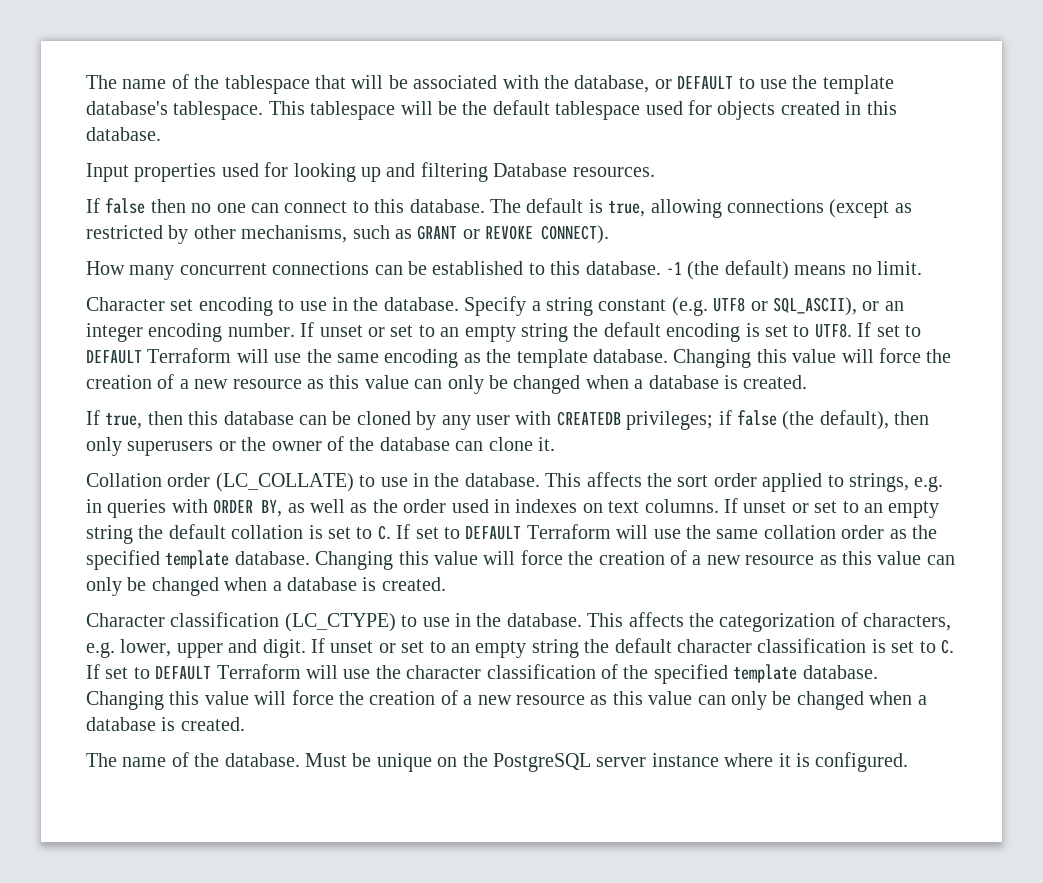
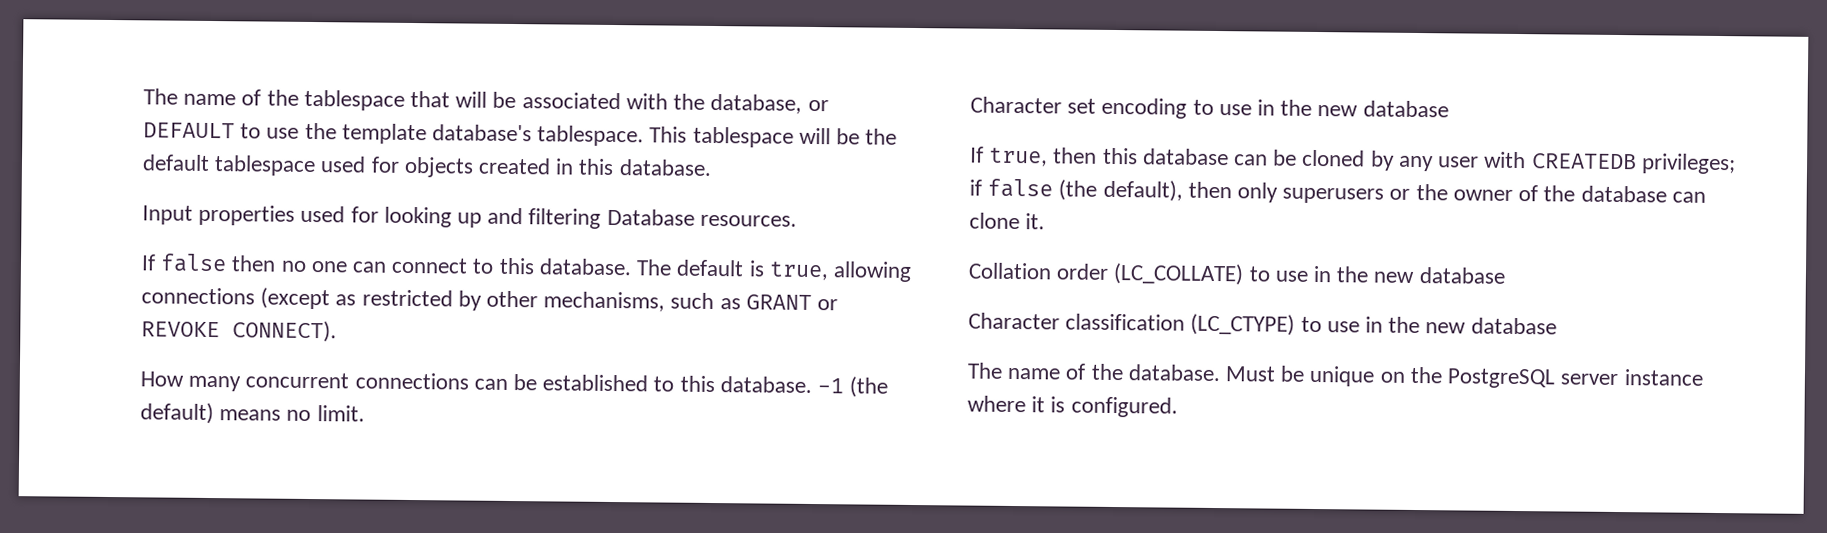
- Character set encoding to use in the database. Specify a string constant (e.g. UTF8 or SQL_ASCII), or an integer encoding number. If unset or set to an empty string the default encoding is set to UTF8. If set to DEFAULT Terraform will use the same encoding as the template database. Changing this value will force the creation of a new resource as this value can only be changed when a database is created.
+ Character set encoding to use in the new database
- Collation order (LC_COLLATE) to use in the database. This affects the sort order applied to strings, e.g. in queries with ORDER BY, as well as the order used in indexes on text columns. If unset or set to an empty string the default collation is set to C. If set to DEFAULT Terraform will use the same collation order as the specified template database. Changing this value will force the creation of a new resource as this value can only be changed when a database is created.
+ Collation order (LC_COLLATE) to use in the new database
- Character classification (LC_CTYPE) to use in the database. This affects the categorization of characters, e.g. lower, upper and digit. If unset or set to an empty string the default character classification is set to C. If set to DEFAULT Terraform will use the character classification of the specified template database. Changing this value will force the creation of a new resource as this value can only be changed when a database is created.
+ Character classification (LC_CTYPE) to use in the new database

